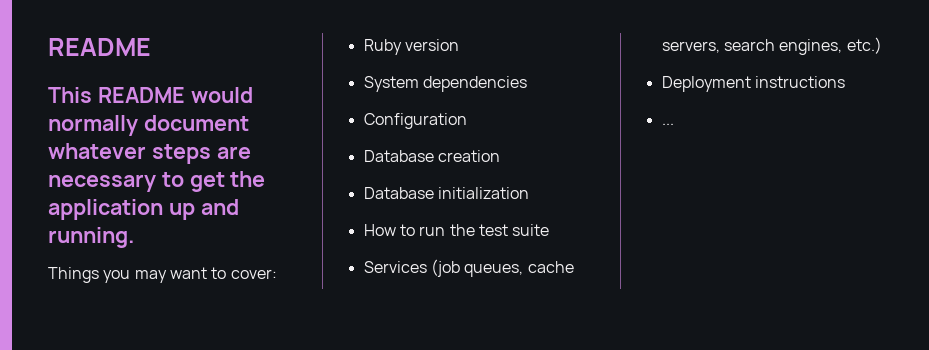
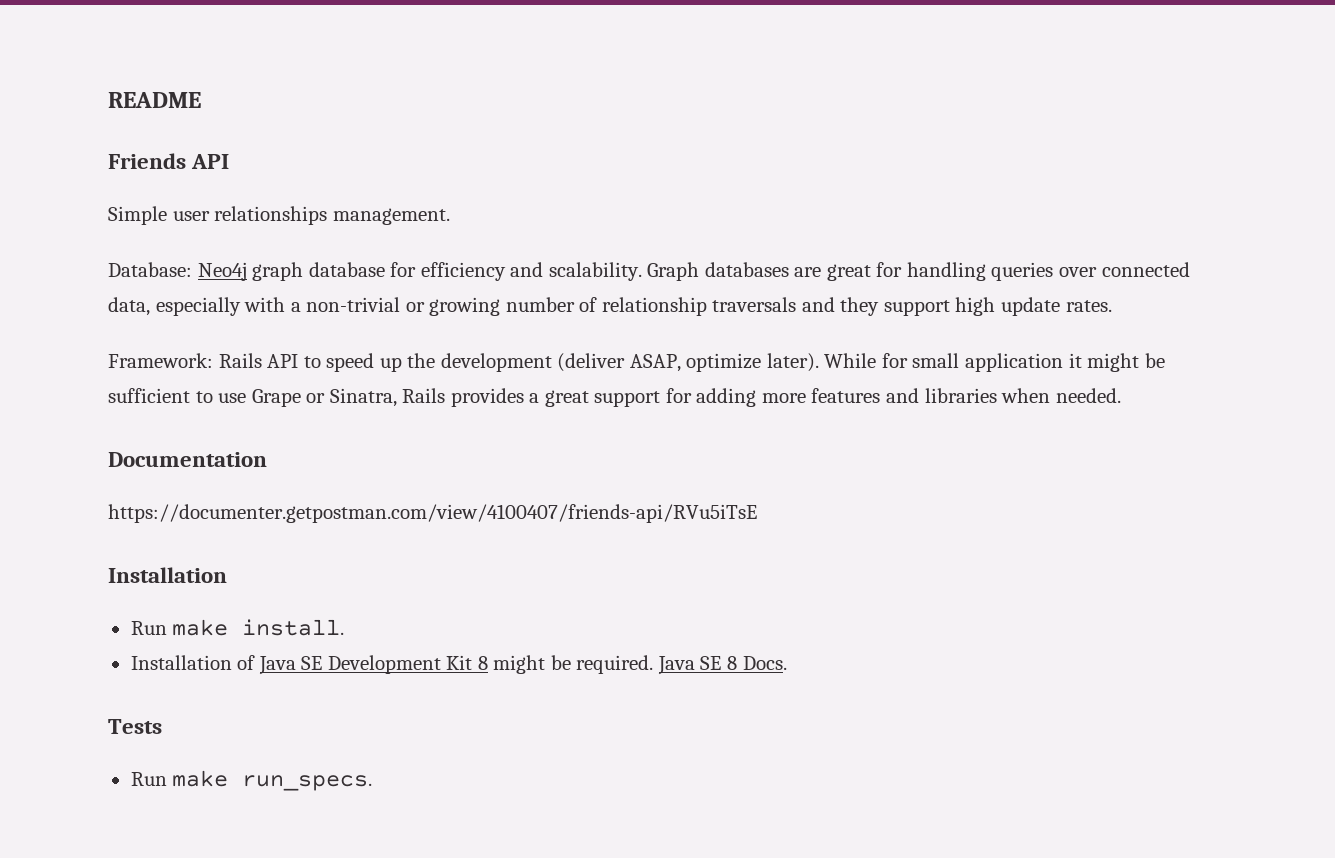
- This README would normally document whatever steps are necessary to get the application up and running.
- Things you may want to cover:
- Ruby version
- System dependencies
- Configuration
- Database creation
- Database initialization
- How to run the test suite
- Services (job queues, cache servers, search engines, etc.)
- Deployment instructions
- ...
+ Friends API
+ Simple user relationships management.
+ Database: Neo4j graph database for efficiency and scalability. Graph databases are great for handling queries over connected data, especially with a non-trivial or growing number of relationship traversals and they support high update rates.
+ Framework: Rails API to speed up the development (deliver ASAP, optimize later). While for small application it might be sufficient to use Grape or Sinatra, Rails provides a great support for adding more features and libraries when needed.
+ Documentation
+ https://documenter.getpostman.com/view/4100407/friends-api/RVu5iTsE
+ Installation
+ Run make install.
+ Installation of Java SE Development Kit 8 might be required. Java SE 8 Docs.
+ Tests
+ Run make run_specs.

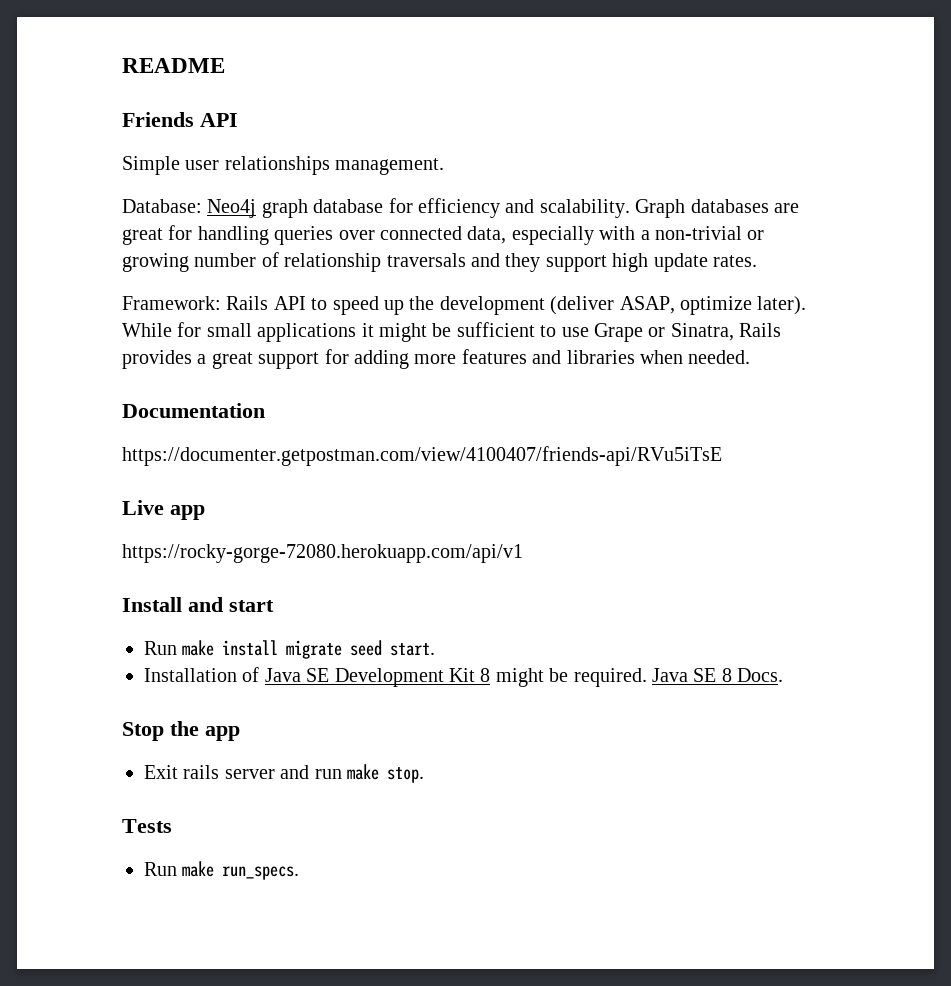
- While for small application it might be sufficient to use Grape or Sinatra, Rails provides a great support for adding more features and libraries when needed.
+ While for small applications it might be sufficient to use Grape or Sinatra, Rails provides a great support for adding more features and libraries when needed.
  https://documenter.getpostman.com/view/4100407/friends-api/RVu5iTsE
- Installation
- Run make install.
+ Live app
+ https://rocky-gorge-72080.herokuapp.com/api/v1
+ Install and start
+ Run make install migrate seed start.
+ Stop the app
+ Exit rails server and run make stop.

